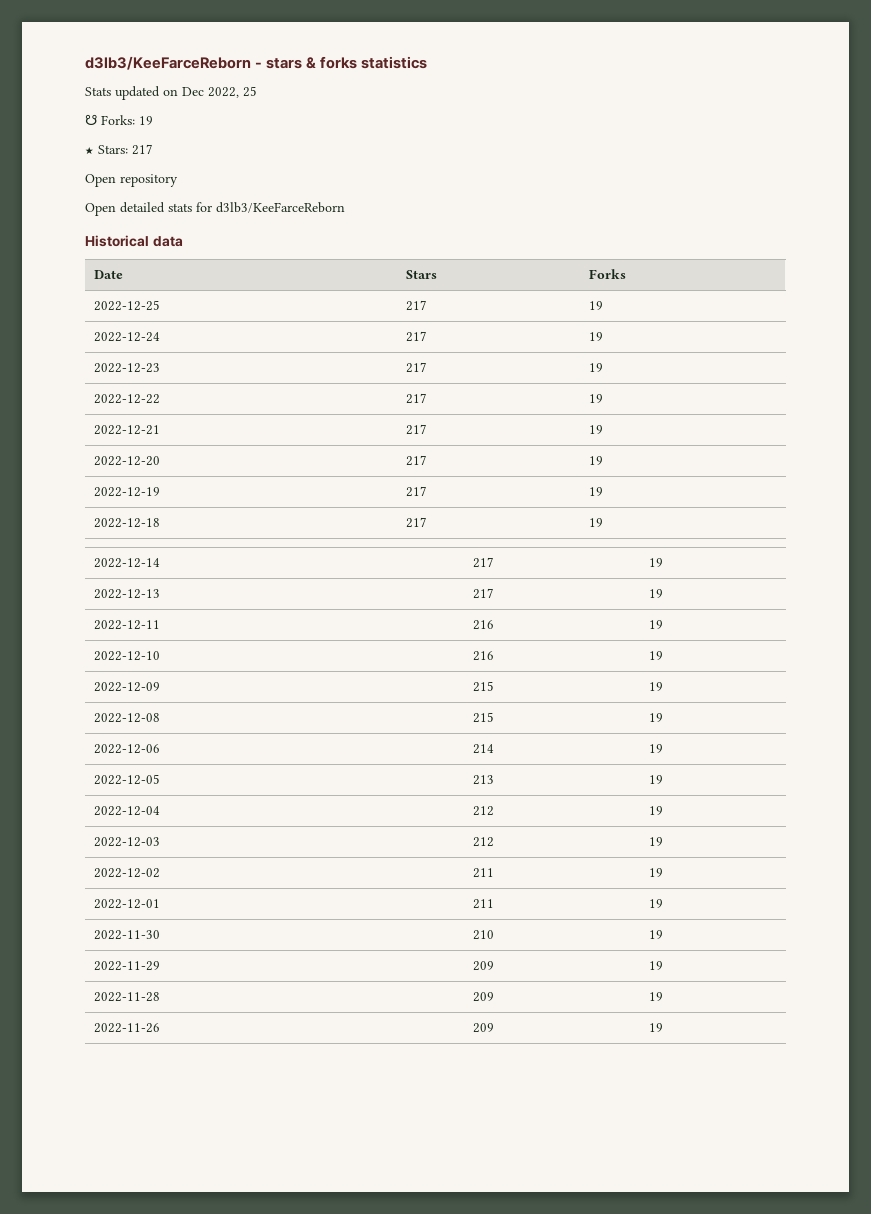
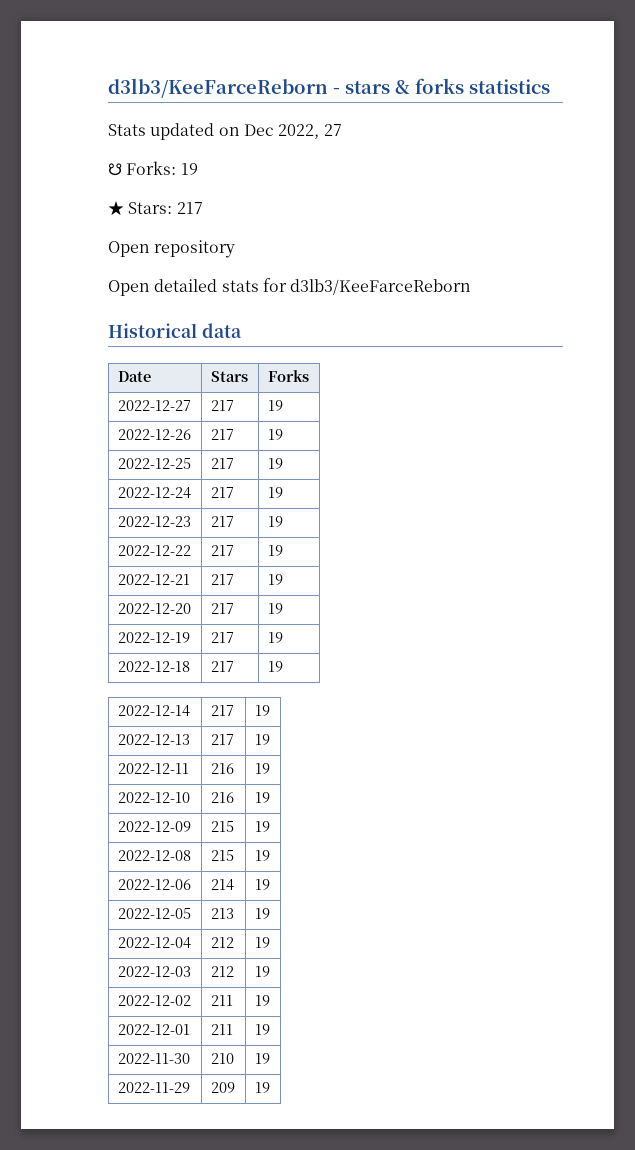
- Stats updated on Dec 2022, 25
+ Stats updated on Dec 2022, 27
+ 2022-12-27 | 217 | 19
+ 2022-12-26 | 217 | 19
- 2022-11-28 | 209 | 19
- 2022-11-26 | 209 | 19

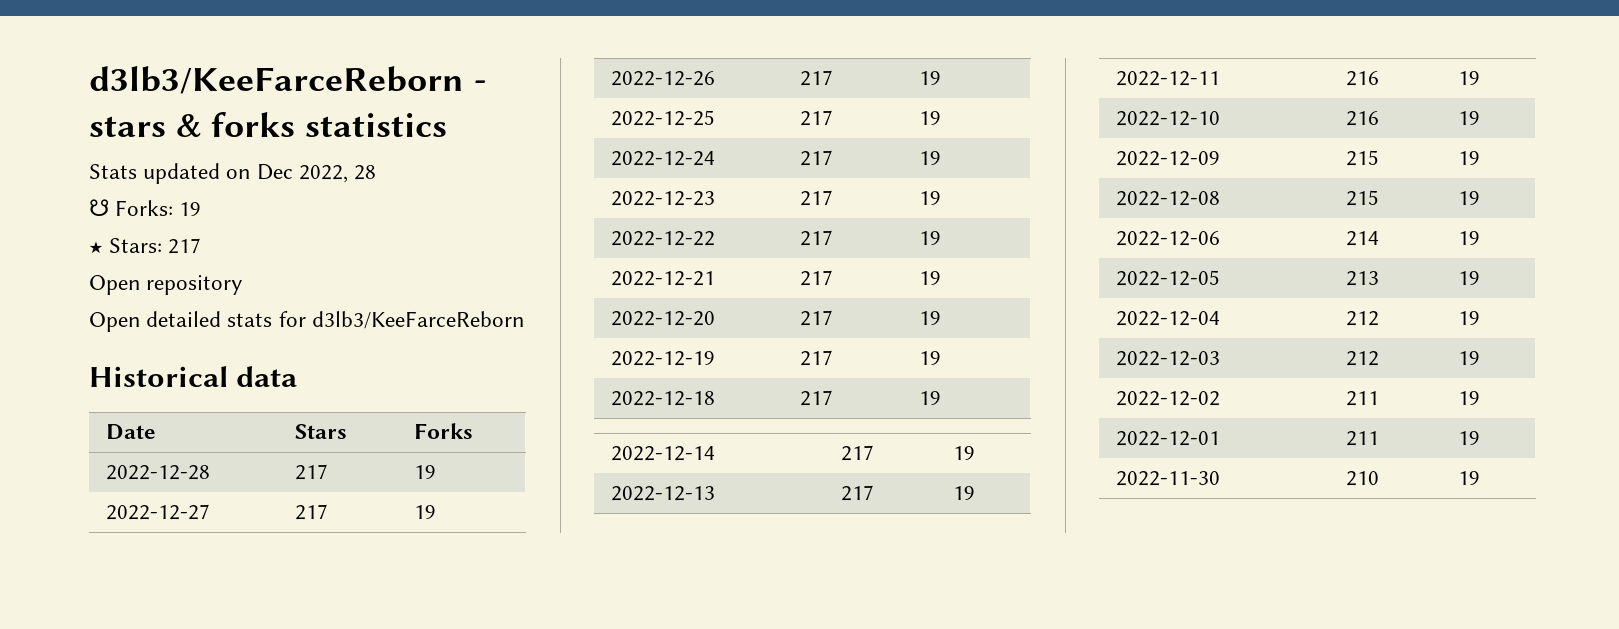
- Stats updated on Dec 2022, 27
+ Stats updated on Dec 2022, 28
+ 2022-12-28 | 217 | 19
- 2022-11-29 | 209 | 19

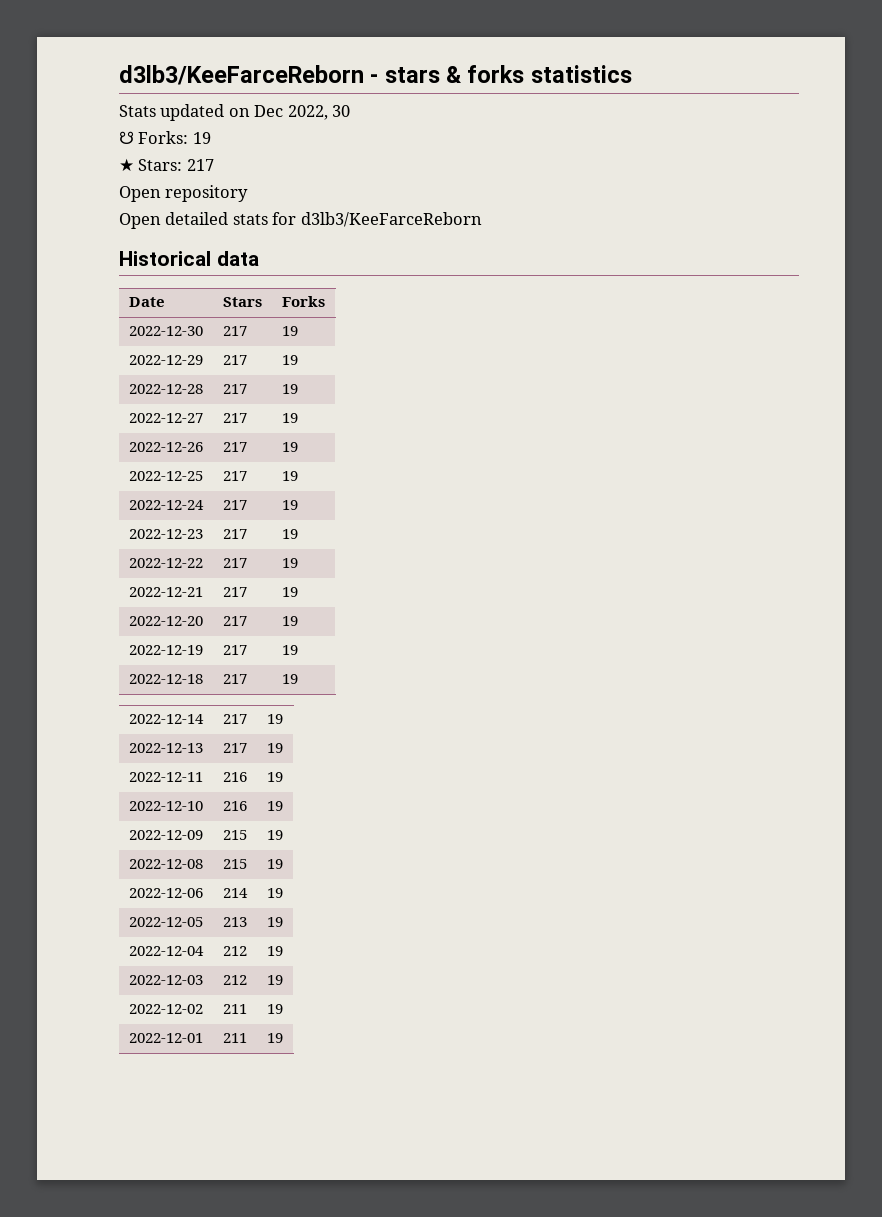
- Stats updated on Dec 2022, 28
+ Stats updated on Dec 2022, 30
+ 2022-12-30 | 217 | 19
+ 2022-12-29 | 217 | 19
- 2022-11-30 | 210 | 19

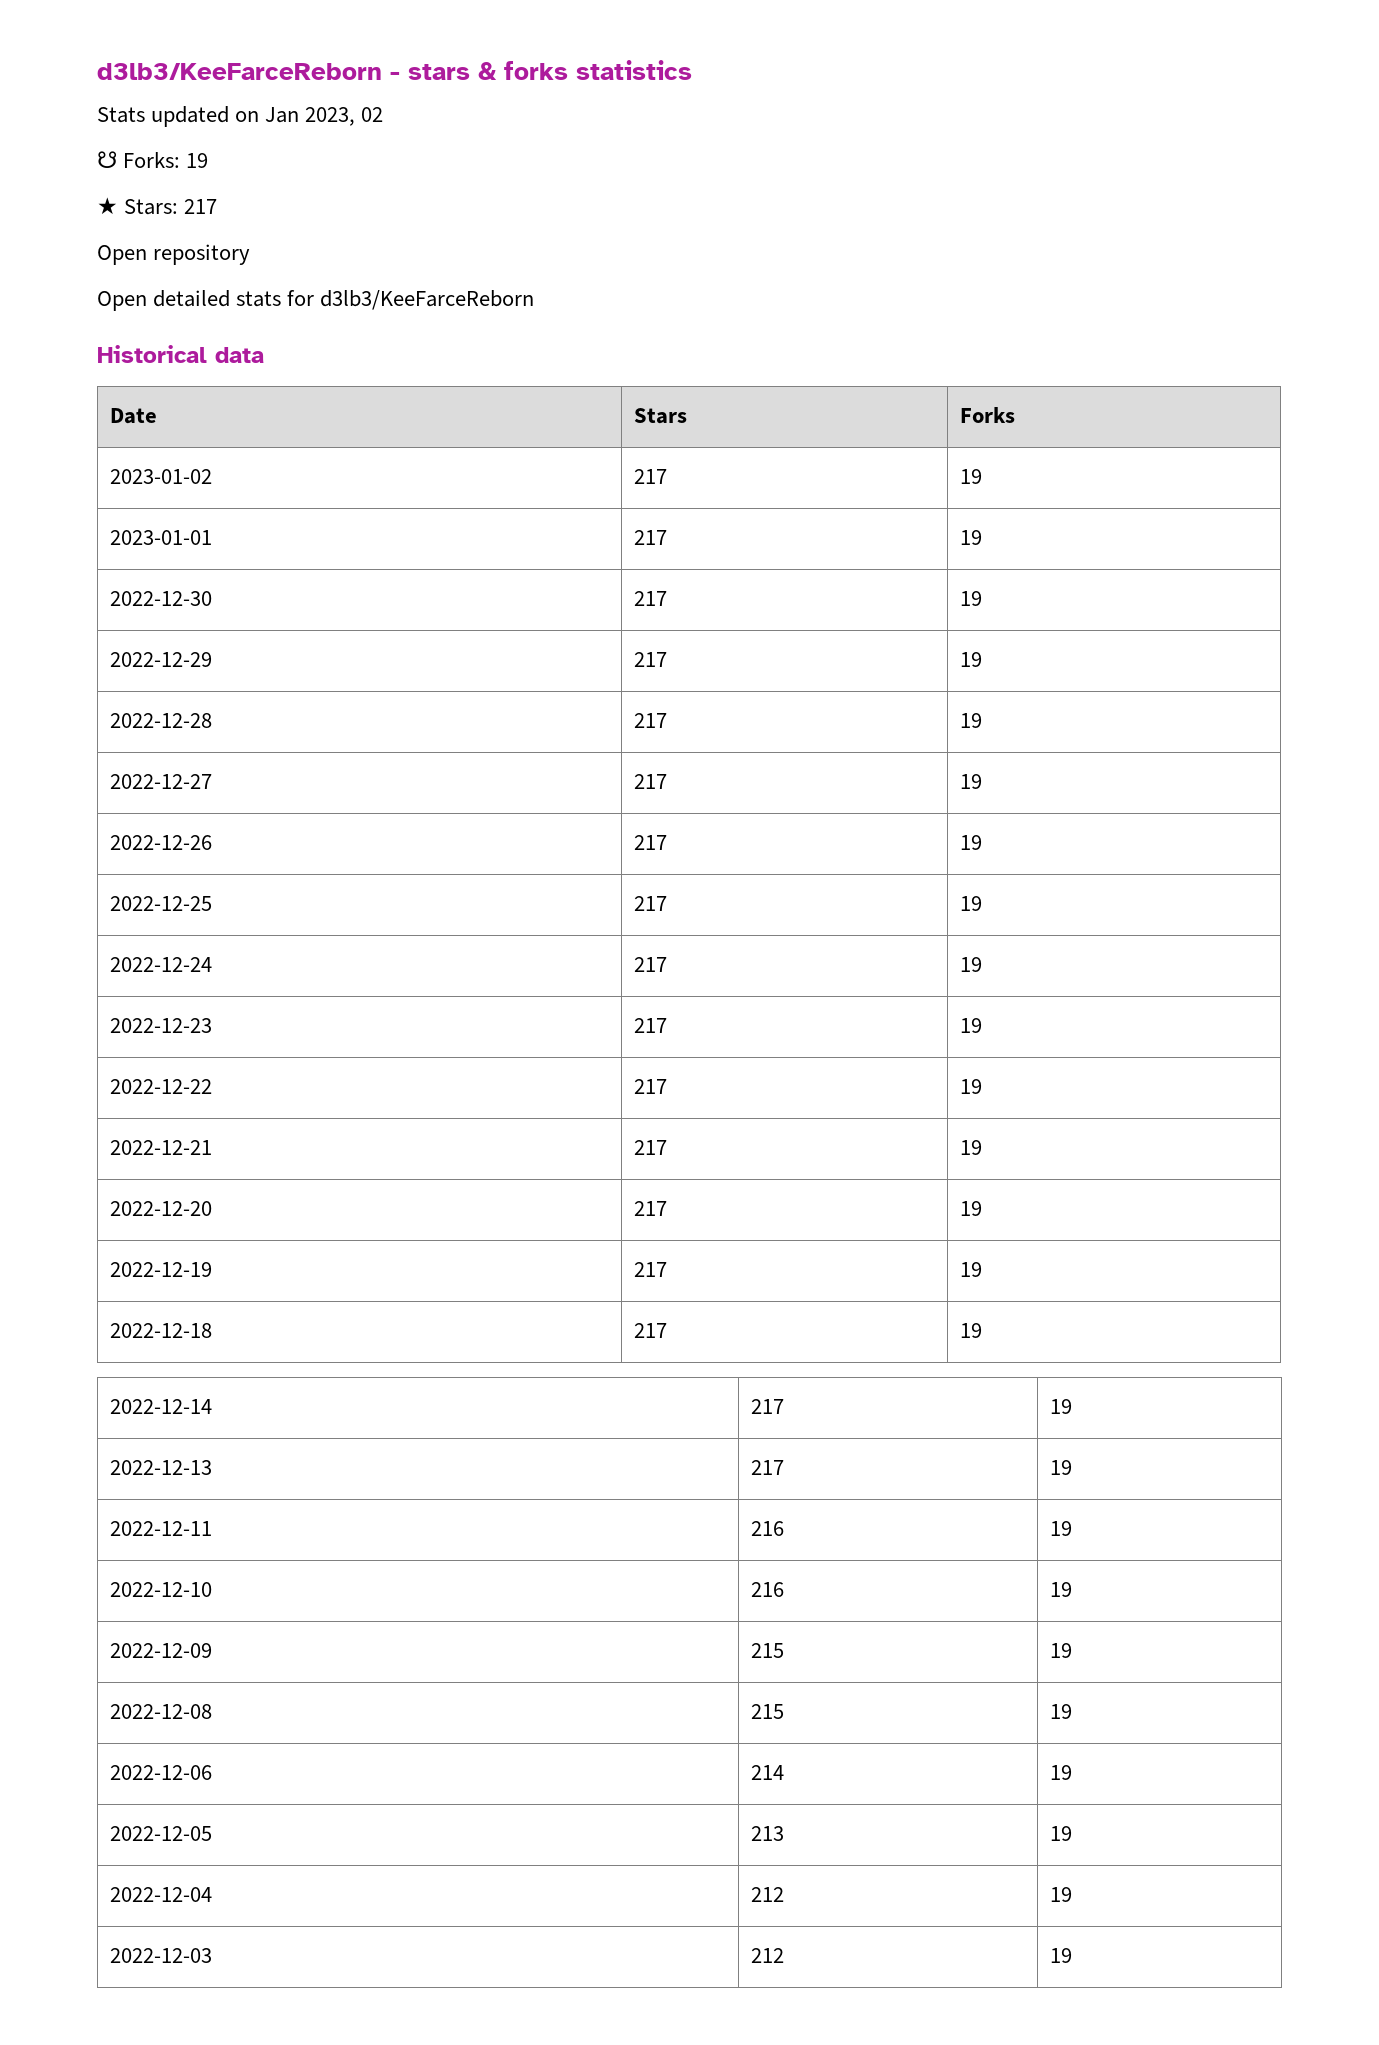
- Stats updated on Dec 2022, 30
+ Stats updated on Jan 2023, 02
+ 2023-01-02 | 217 | 19
+ 2023-01-01 | 217 | 19
- 2022-12-02 | 211 | 19
- 2022-12-01 | 211 | 19

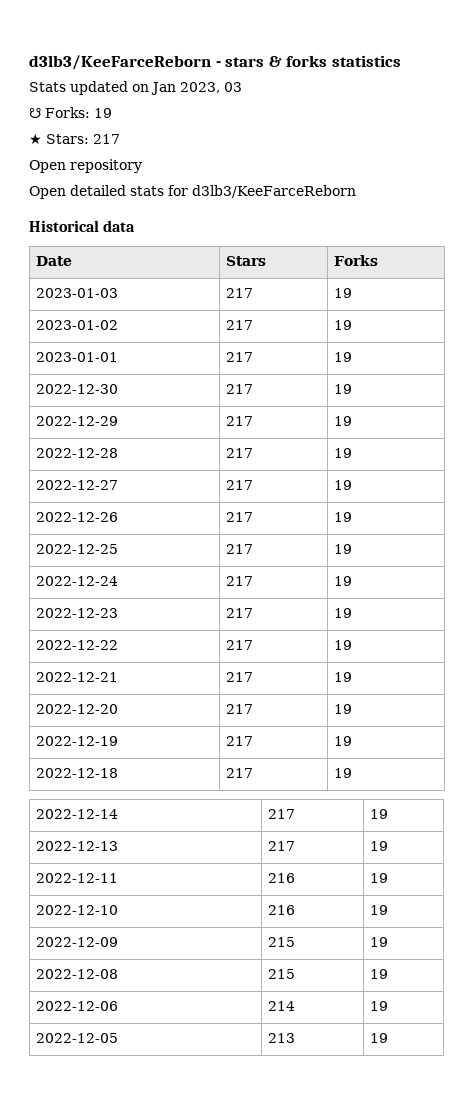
- Stats updated on Jan 2023, 02
+ Stats updated on Jan 2023, 03
+ 2023-01-03 | 217 | 19
- 2022-12-04 | 212 | 19
- 2022-12-03 | 212 | 19

